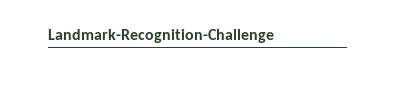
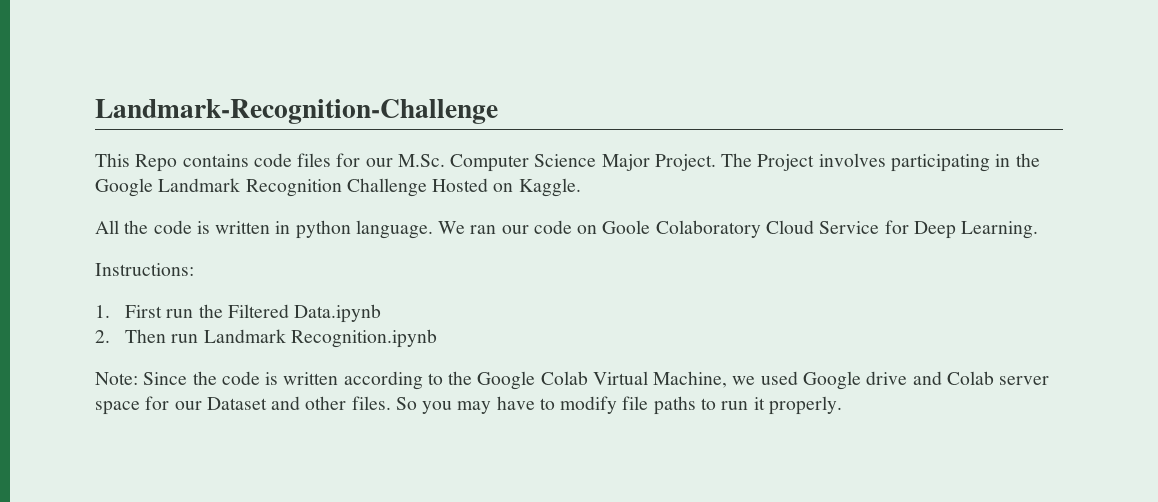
+ This Repo contains code files for our M.Sc. Computer Science Major Project. The Project involves participating in the Google Landmark Recognition Challenge Hosted on Kaggle.
+ All the code is written in python language. We ran our code on Goole Colaboratory Cloud Service for Deep Learning.
+ Instructions:
+ 1. First run the Filtered Data.ipynb
+ 2. Then run Landmark Recognition.ipynb
+ Note: Since the code is written according to the Google Colab Virtual Machine, we used Google drive and Colab server space for our Dataset and other files. So you may have to modify file paths to run it properly.

